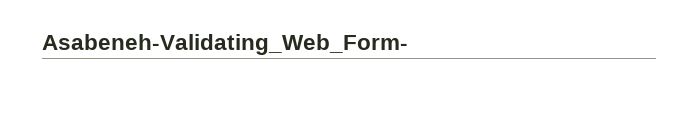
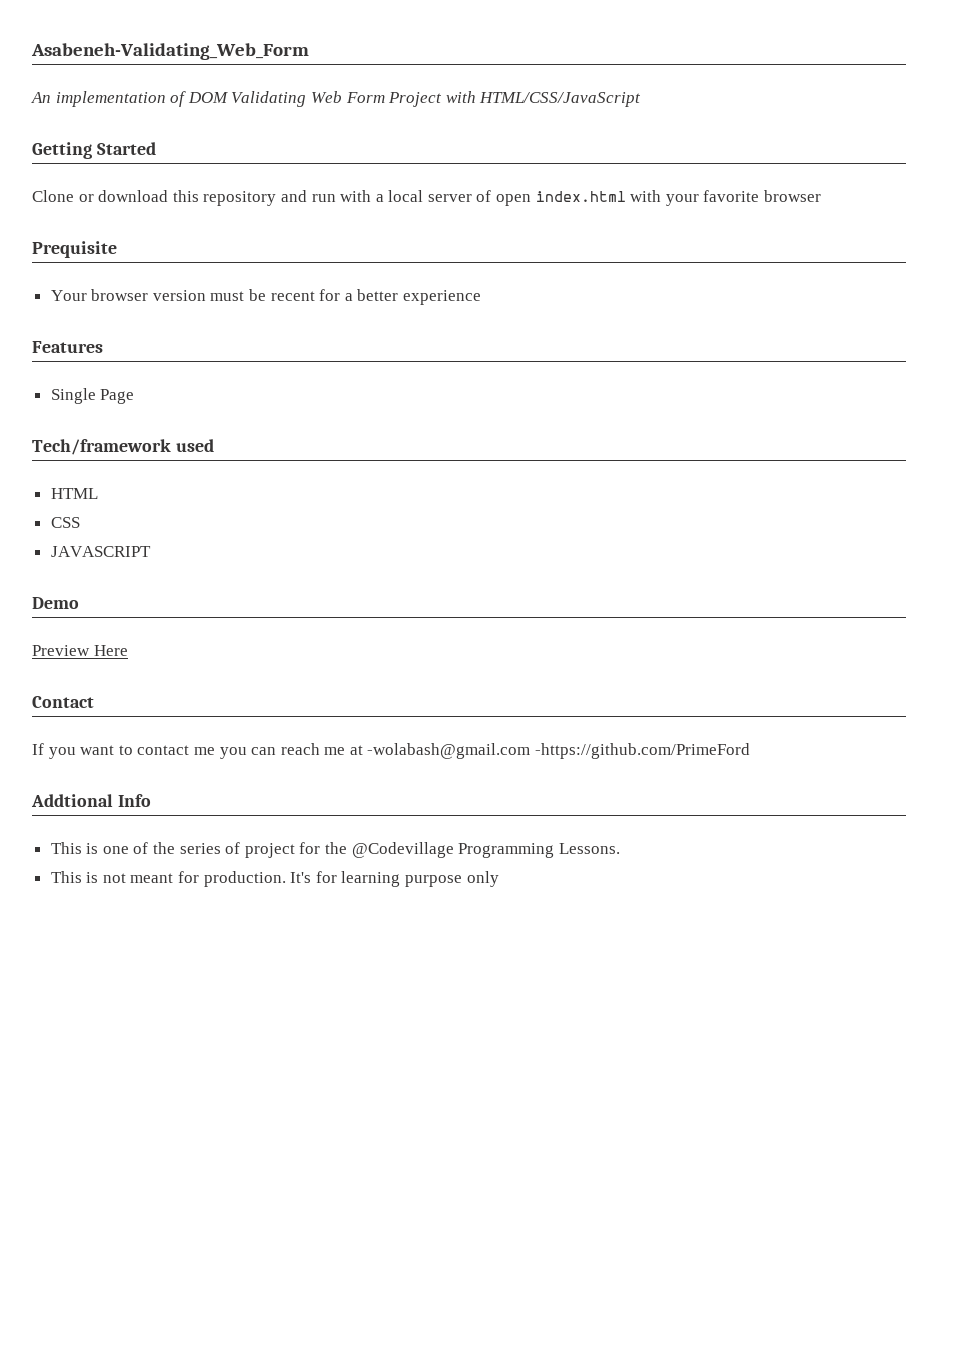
- Asabeneh-Validating_Web_Form-
+ Asabeneh-Validating_Web_Form
+ An implementation of DOM Validating Web Form Project with HTML/CSS/JavaScript
+ Getting Started
+ Clone or download this repository and run with a local server of open index.html with your favorite browser
+ Prequisite
+ Your browser version must be recent for a better experience
+ Features
+ Single Page
+ Tech/framework used
+ HTML
+ CSS
+ JAVASCRIPT
+ Demo
+ Preview Here
+ Contact
+ If you want to contact me you can reach me at -wolabash@gmail.com -https://github.com/PrimeFord
+ Addtional Info
+ This is one of the series of project for the @Codevillage Programming Lessons.
+ This is not meant for production. It's for learning purpose only

